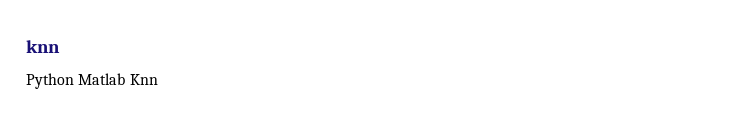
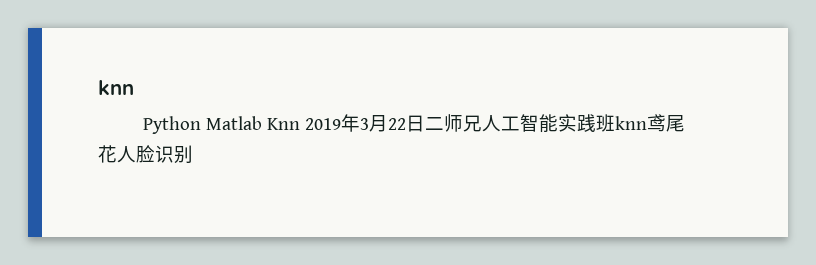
- Python Matlab Knn
+ Python Matlab Knn 2019年3月22日二师兄人工智能实践班knn鸢尾花人脸识别

